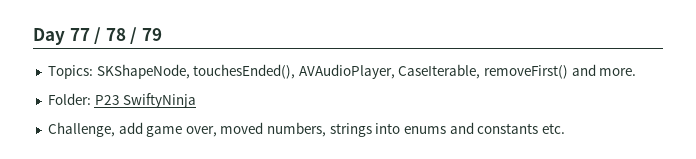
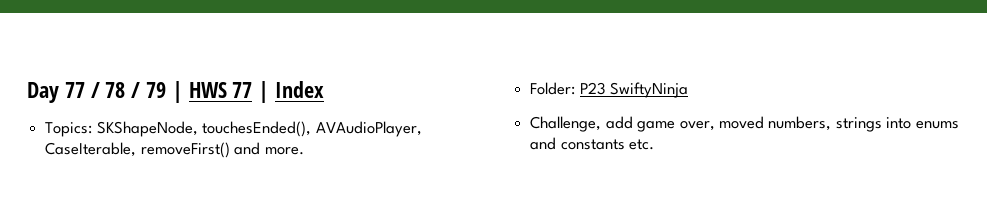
- Day 77 / 78 / 79
+ Day 77 / 78 / 79 | HWS 77 | Index

